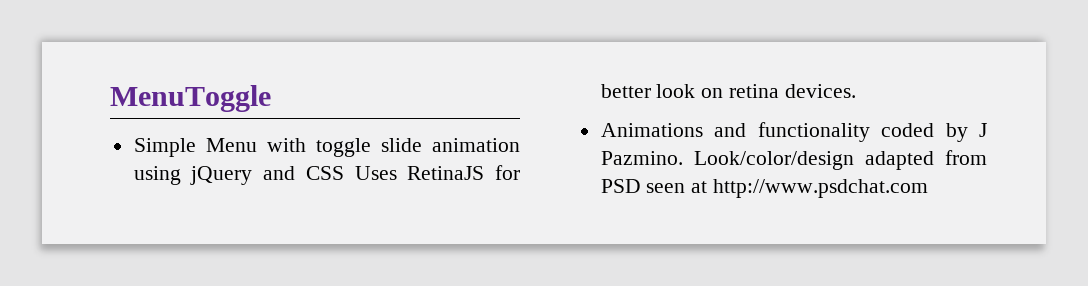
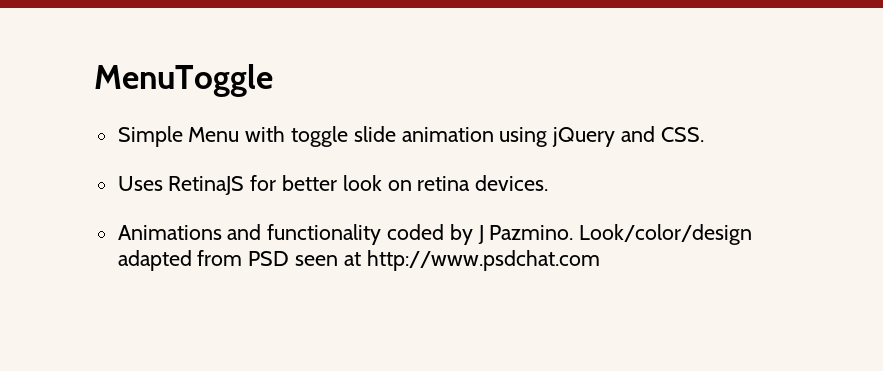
- Simple Menu with toggle slide animation using jQuery and CSS Uses RetinaJS for better look on retina devices.
+ Simple Menu with toggle slide animation using jQuery and CSS.
+ Uses RetinaJS for better look on retina devices.

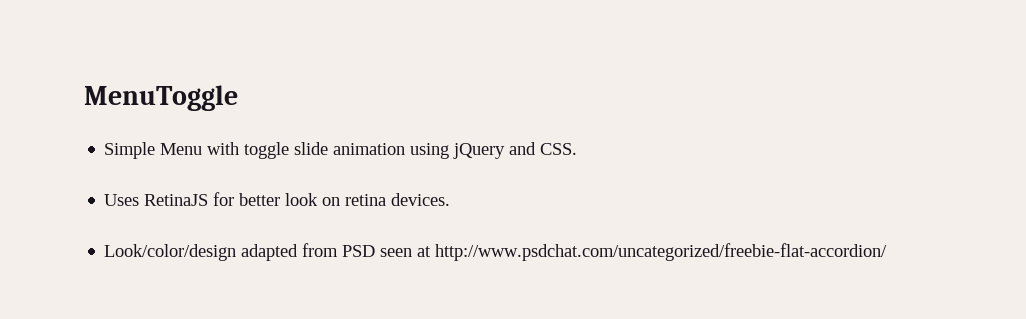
- Animations and functionality coded by J Pazmino. Look/color/design adapted from PSD seen at http://www.psdchat.com
+ Look/color/design adapted from PSD seen at http://www.psdchat.com/uncategorized/freebie-flat-accordion/

